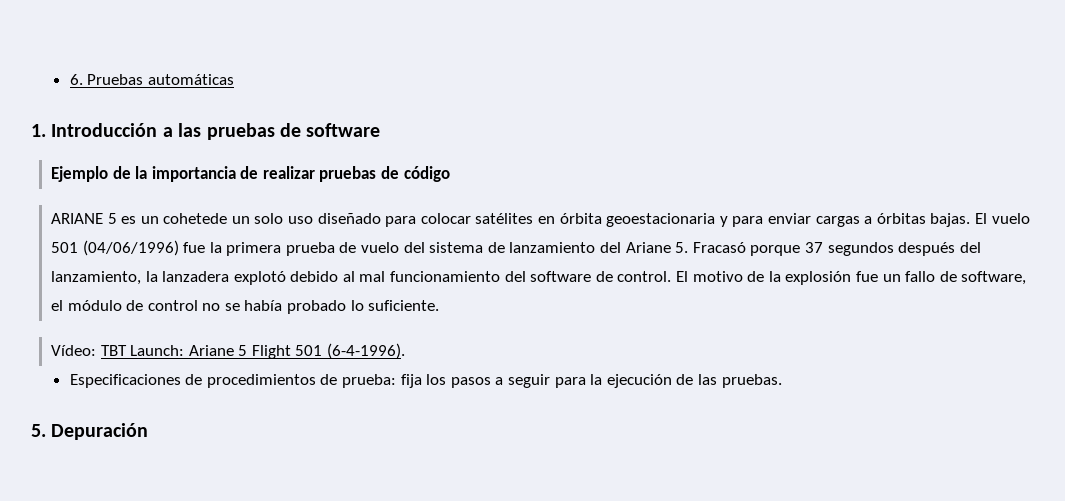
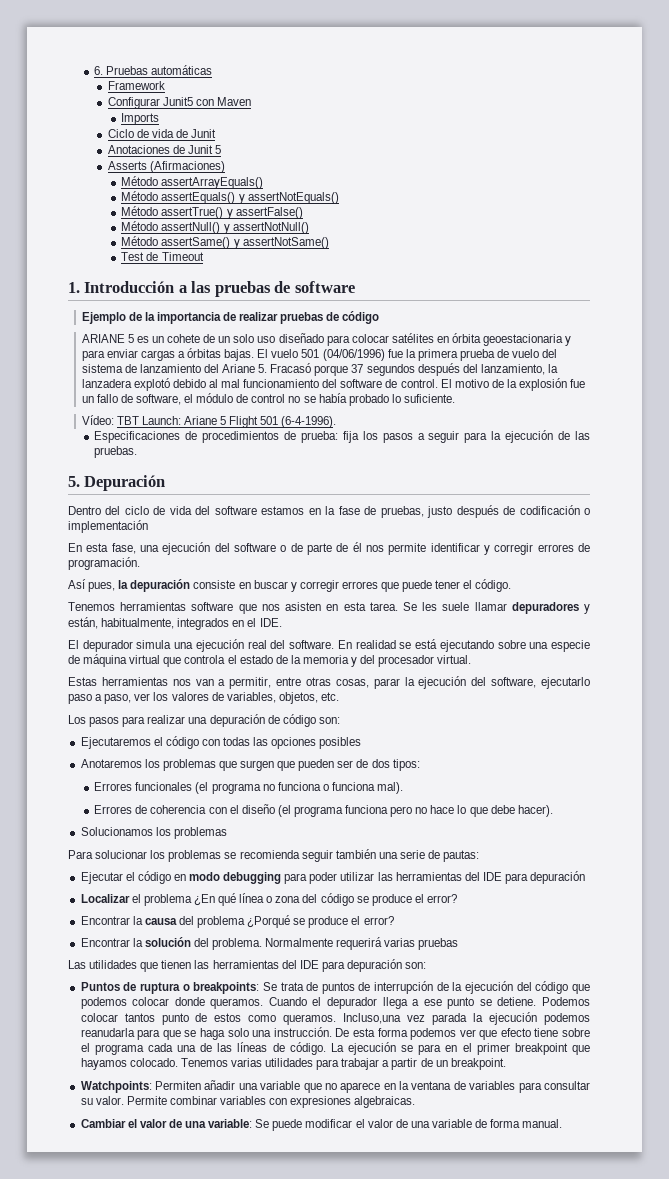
+ Framework
+ Configurar Junit5 con Maven
+ Imports
+ Ciclo de vida de Junit
+ Anotaciones de Junit 5
+ Asserts (Afirmaciones)
+ Método assertArrayEquals()
+ Método assertEquals() y assertNotEquals()
+ Método assertTrue() y assertFalse()
+ Método assertNull() y assertNotNull()
+ Método assertSame() y assertNotSame()
+ Test de Timeout
- ARIANE 5 es un cohetede un solo uso diseñado para colocar satélites en órbita geoestacionaria y para enviar cargas a órbitas bajas.
+ ARIANE 5 es un cohete de un solo uso diseñado para colocar satélites en órbita geoestacionaria y para enviar cargas a órbitas bajas.
+ Dentro del ciclo de vida del software estamos en la fase de pruebas, justo después de codificación o implementación
+ En esta fase, una ejecución del software o de parte de él nos permite identificar y corregir errores de programación.
+ Así pues, la depuración consiste en buscar y corregir errores que puede tener el código.
+ Tenemos herramientas software que nos asisten en esta tarea. Se les suele llamar depuradores y están, habitualmente, integrados en el IDE.
+ El depurador simula una ejecución real del software. En realidad se está ejecutando sobre una especie de máquina virtual que controla el estado de la memoria y del procesador virtual.
+ Estas herramientas nos van a permitir, entre otras cosas, parar la ejecución del software, ejecutarlo paso a paso, ver los valores de variables, objetos, etc.
+ Los pasos para realizar una depuración de código son:
+ Ejecutaremos el código con todas las opciones posibles
+ Anotaremos los problemas que surgen que pueden ser de dos tipos:
+ Errores funcionales (el programa no funciona o funciona mal).
+ Errores de coherencia con el diseño (el programa funciona pero no hace lo que debe hacer).
+ Solucionamos los problemas
+ Para solucionar los problemas se recomienda seguir también una serie de pautas:
+ Ejecutar el código en modo debugging para poder utilizar las herramientas del IDE para depuración
+ Localizar el problema ¿En qué línea o zona del código se produce el error?
+ Encontrar la causa del problema ¿Porqué se produce el error?
+ Encontrar la solución del problema. Normalmente requerirá varias pruebas
+ Las utilidades que tienen las herramientas del IDE para depuración son:
+ Puntos de ruptura o breakpoints: Se trata de puntos de interrupción de la ejecución del código que podemos colocar donde queramos. Cuando el depurador llega a ese punto se detiene. Podemos colocar tantos punto de estos como queramos. Incluso,una vez parada la ejecución podemos reanudarla para que se haga solo una instrucción. De esta forma podemos ver que efecto tiene sobre el programa cada una de las líneas de código. La ejecución se para en el primer breakpoint que hayamos colocado. Tenemos varias utilidades para trabajar a partir de un breakpoint.
+ Watchpoints: Permiten añadir una variable que no aparece en la ventana de variables para consultar su valor. Permite combinar variables con expresiones algebraicas.
+ Cambiar el valor de una variable: Se puede modificar el valor de una variable de forma manual.

